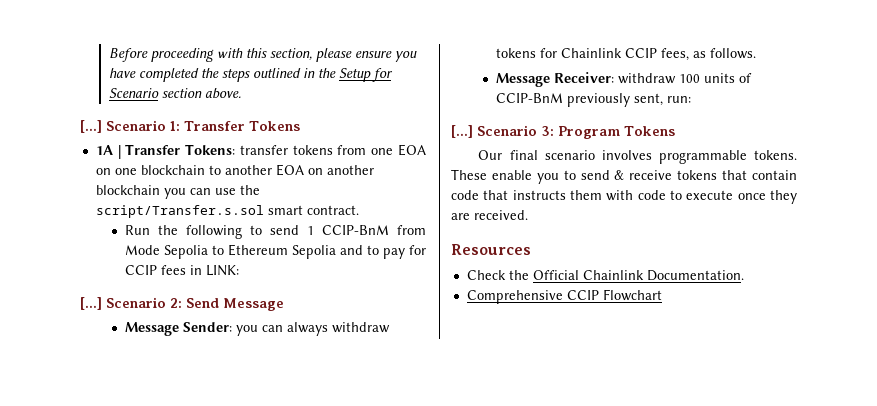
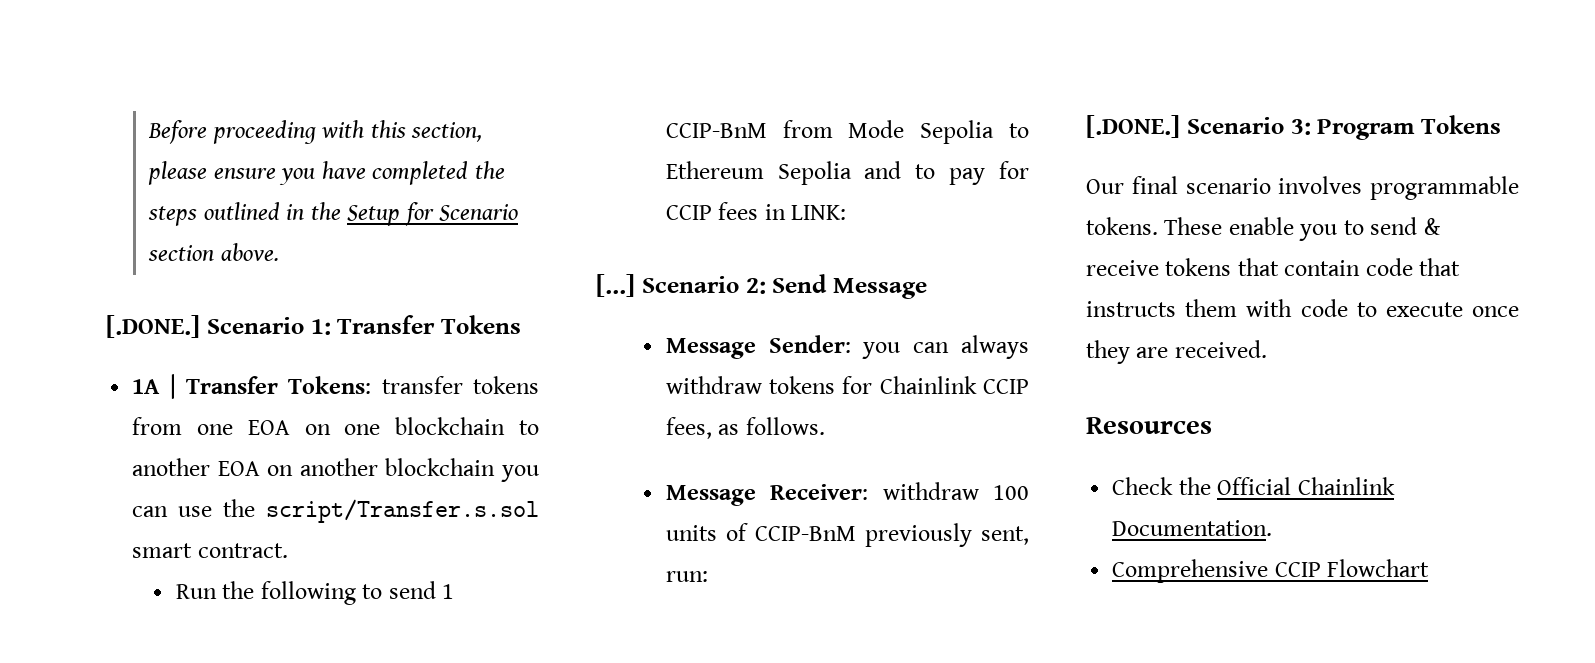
- [...] Scenario 1: Transfer Tokens
+ [.DONE.] Scenario 1: Transfer Tokens
- [...] Scenario 3: Program Tokens
+ [.DONE.] Scenario 3: Program Tokens

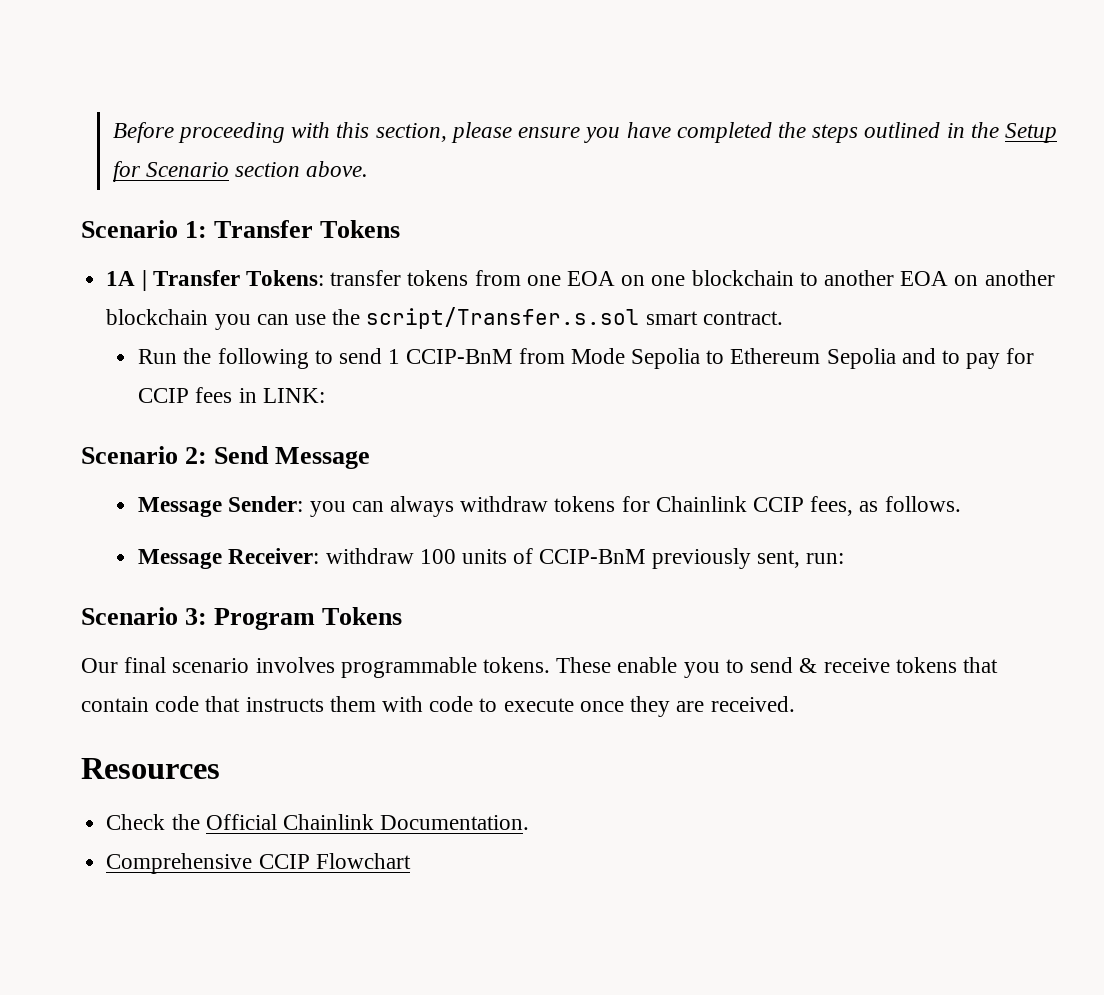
- [.DONE.] Scenario 1: Transfer Tokens
+ Scenario 1: Transfer Tokens
- [...]
- [.DONE.] Scenario 3: Program Tokens
+ Scenario 3: Program Tokens

